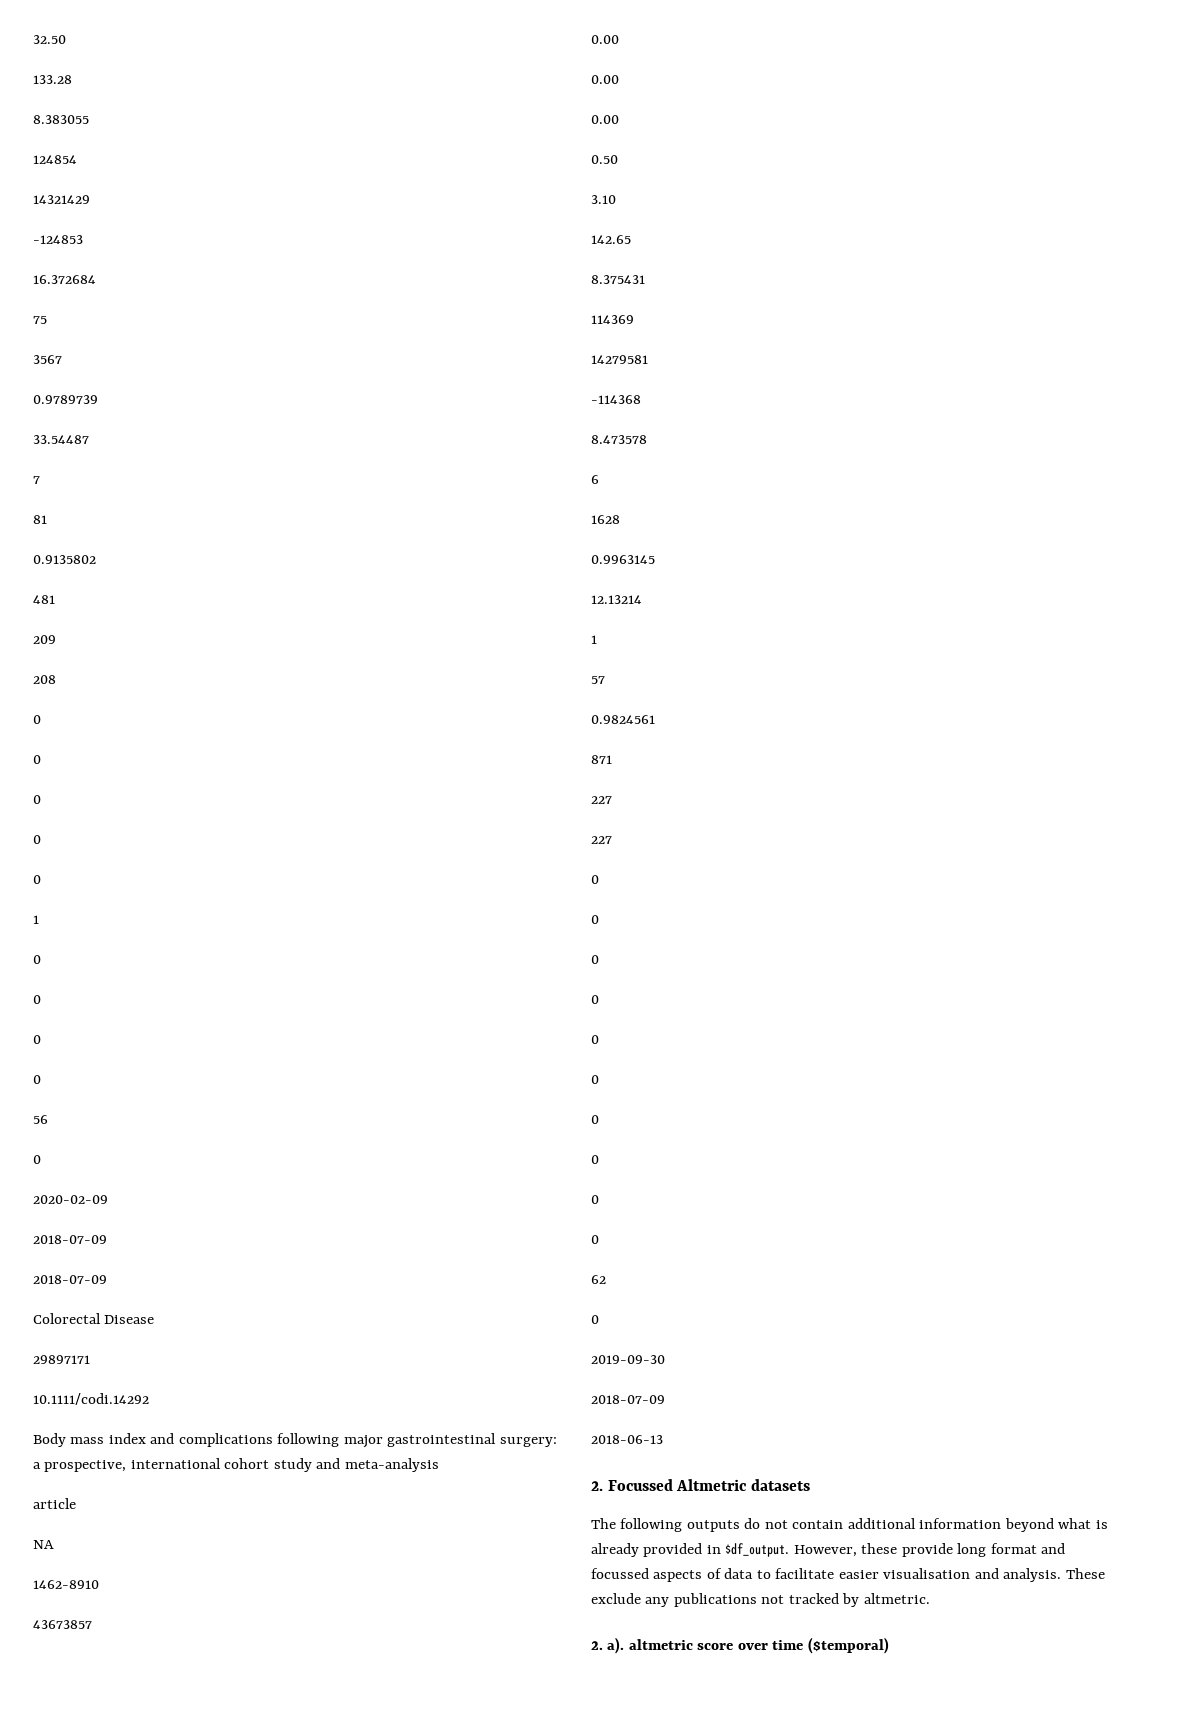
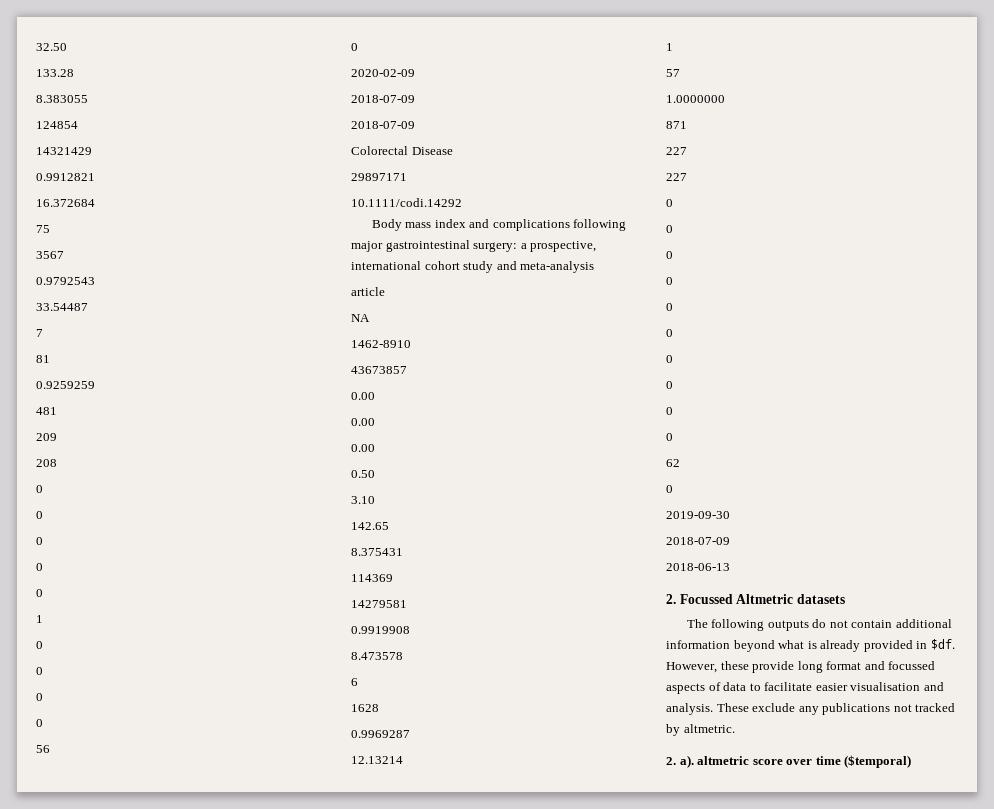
- -124853
+ 0.9912821
- 0.9789739
+ 0.9792543
- 0.9135802
+ 0.9259259
- -114368
+ 0.9919908
- 0.9963145
+ 0.9969287
- 0.9824561
+ 1.0000000
- The following outputs do not contain additional information beyond what is already provided in $df_output.
+ The following outputs do not contain additional information beyond what is already provided in $df.

